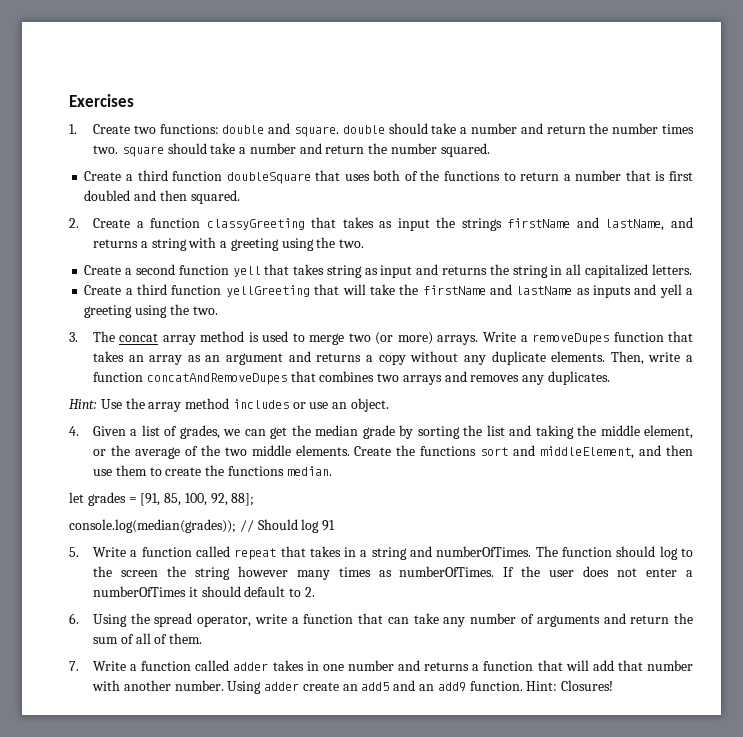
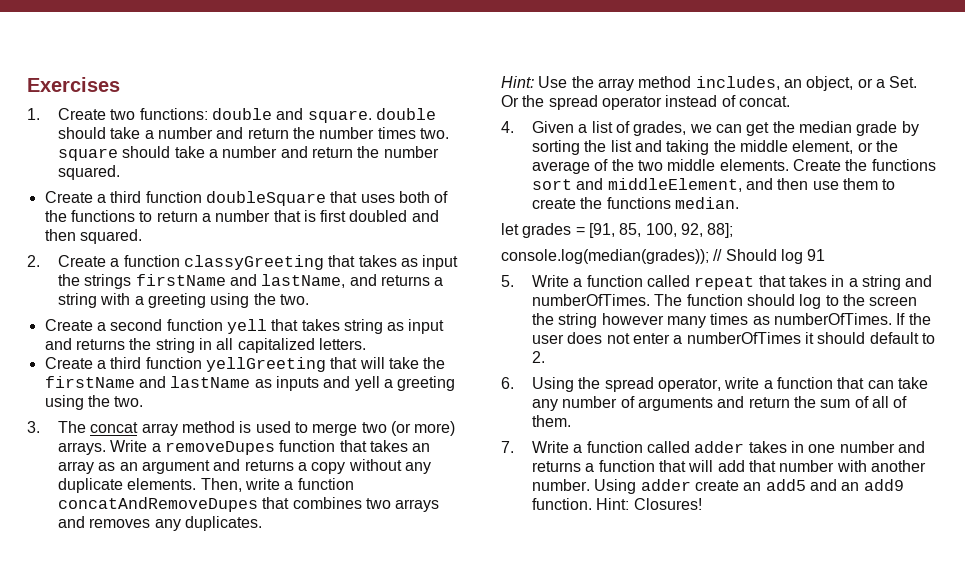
- Hint: Use the array method includes or use an object.
+ Hint: Use the array method includes, an object, or a Set. Or the spread operator instead of concat.

